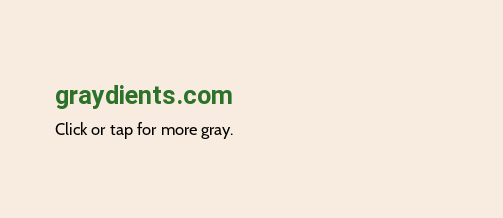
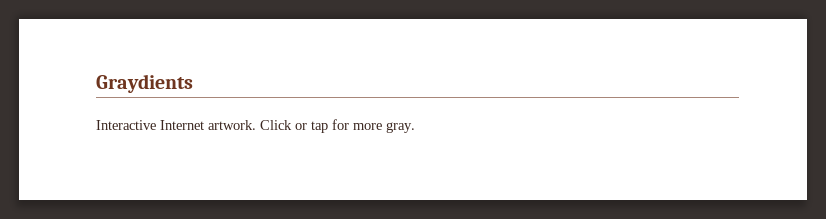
- graydients.com
- Click or tap for more gray.
+ Graydients
+ Interactive Internet artwork. Click or tap for more gray.

